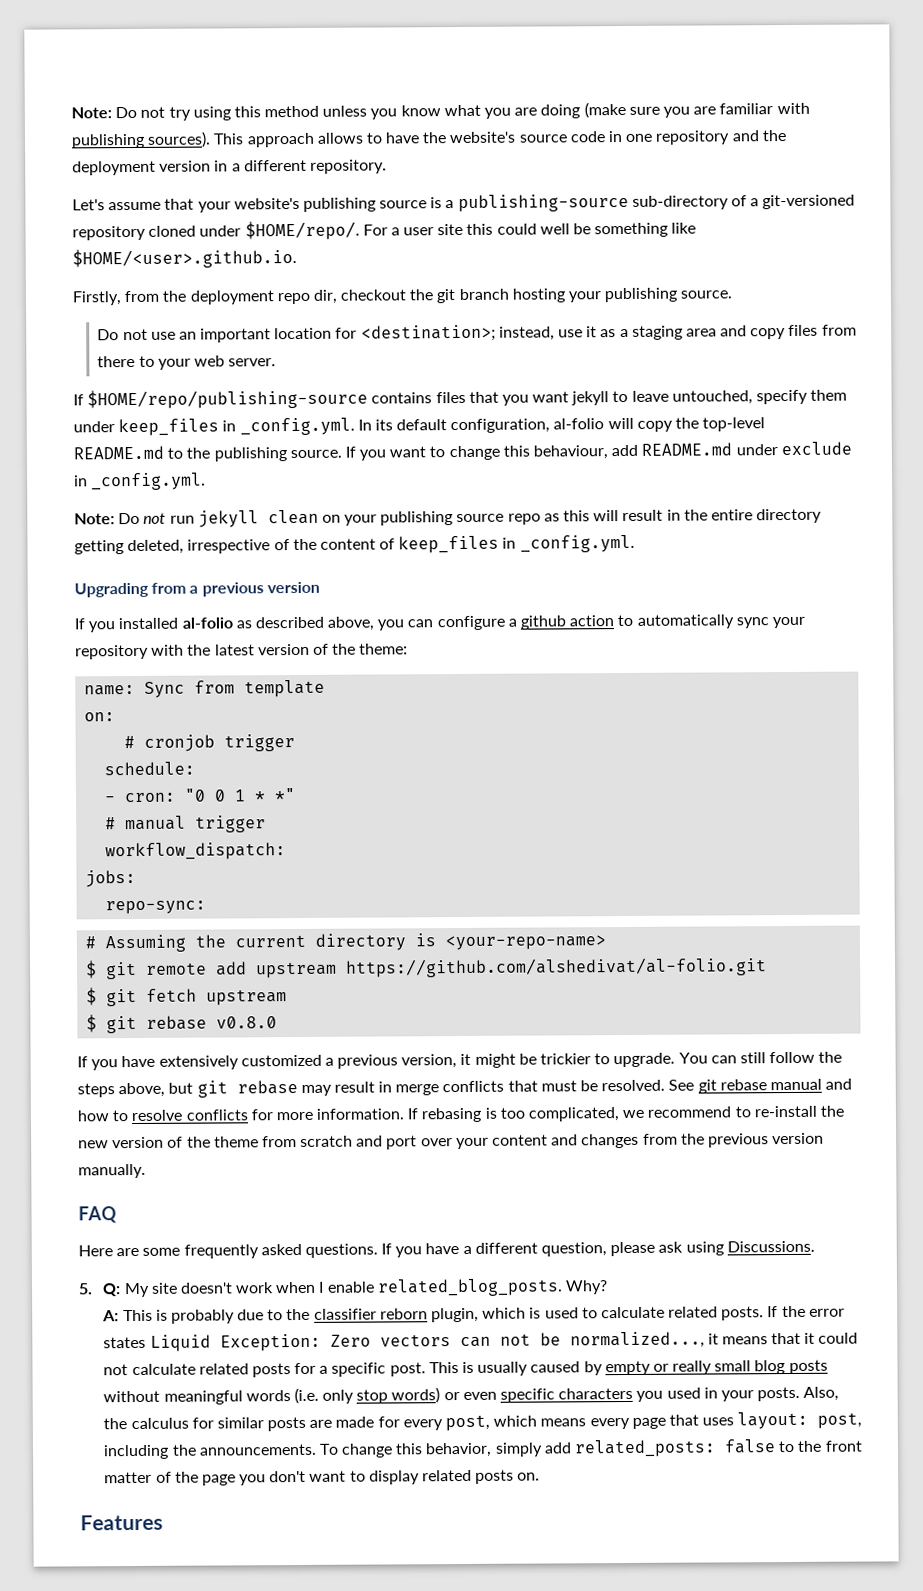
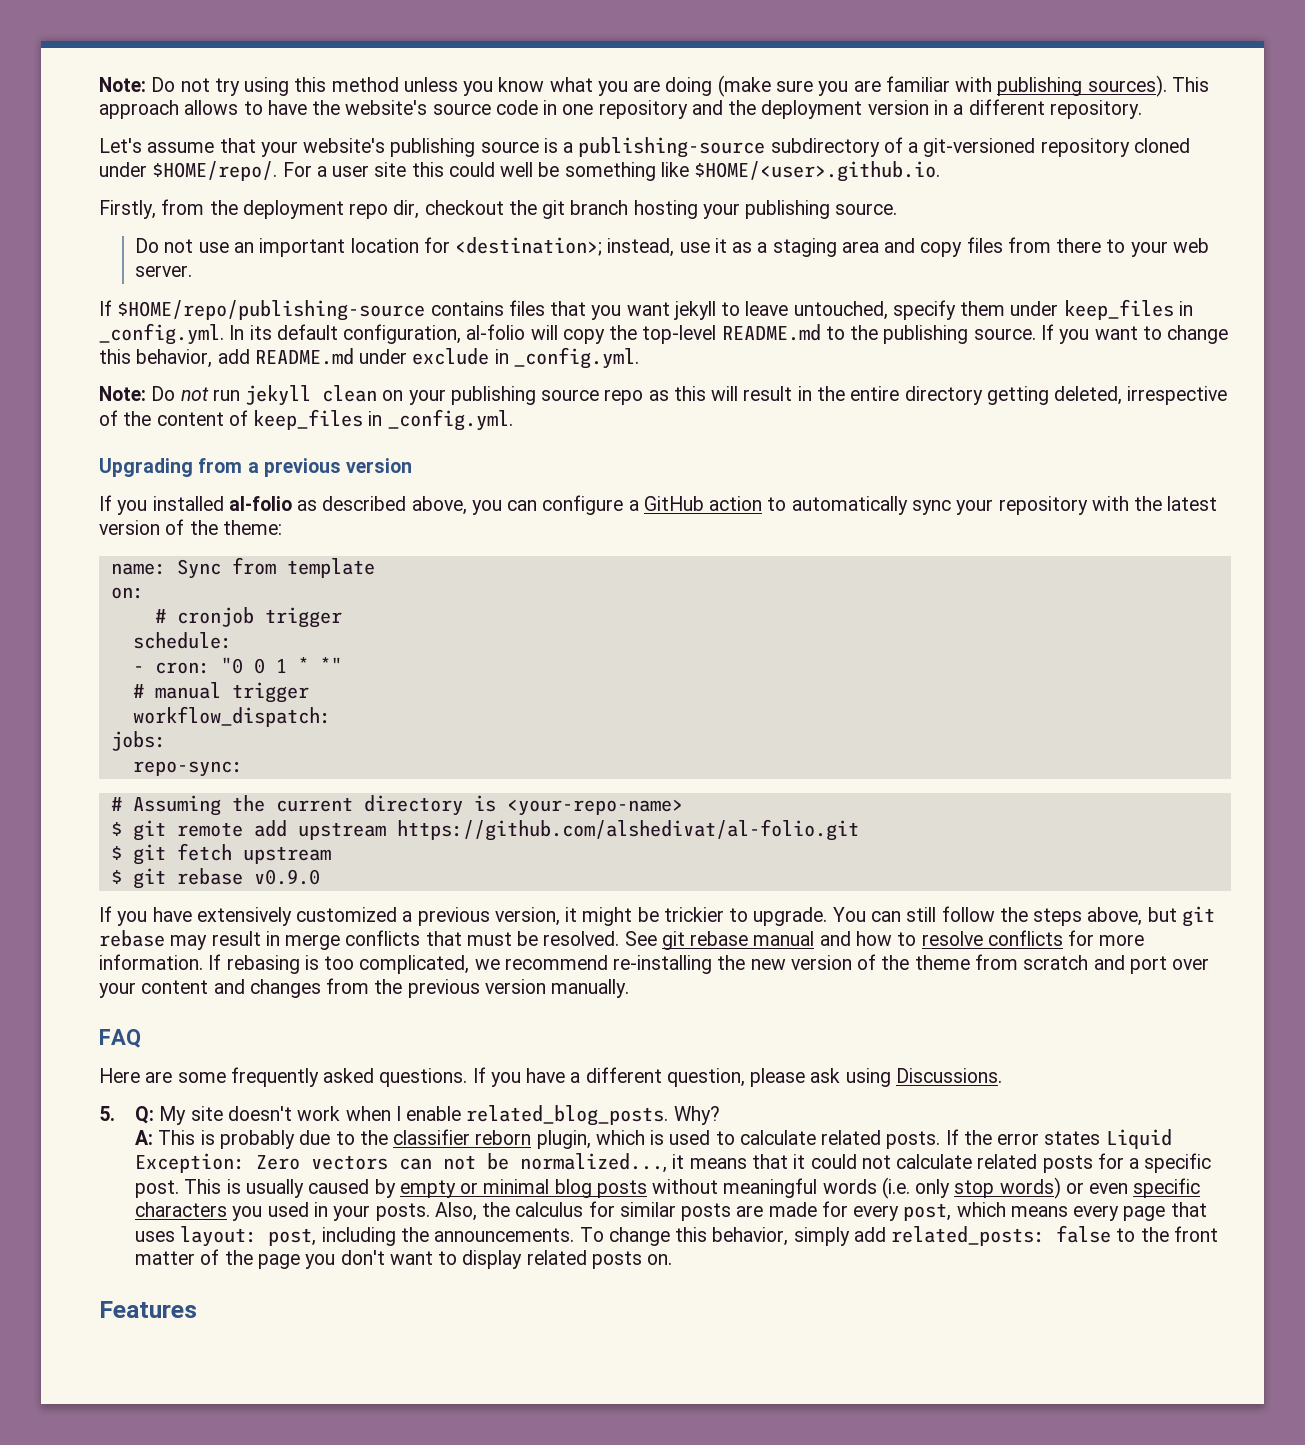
- Let's assume that your website's publishing source is a publishing-source sub-directory of a git-versioned repository cloned under $HOME/repo/.
+ Let's assume that your website's publishing source is a publishing-source subdirectory of a git-versioned repository cloned under $HOME/repo/.
- If you want to change this behaviour, add README.md under exclude in _config.yml.
+ If you want to change this behavior, add README.md under exclude in _config.yml.
- If you installed al-folio as described above, you can configure a github action to automatically sync your repository with the latest version of the theme:
+ If you installed al-folio as described above, you can configure a GitHub action to automatically sync your repository with the latest version of the theme:
- $ git rebase v0.8.0
+ $ git rebase v0.9.0
- If rebasing is too complicated, we recommend to re-install the new version of the theme from scratch and port over your content and changes from the previous version manually.
+ If rebasing is too complicated, we recommend re-installing the new version of the theme from scratch and port over your content and changes from the previous version manually.
- This is usually caused by empty or really small blog posts without meaningful words (i.e. only stop words) or even specific characters you used in your posts.
+ This is usually caused by empty or minimal blog posts without meaningful words (i.e. only stop words) or even specific characters you used in your posts.

